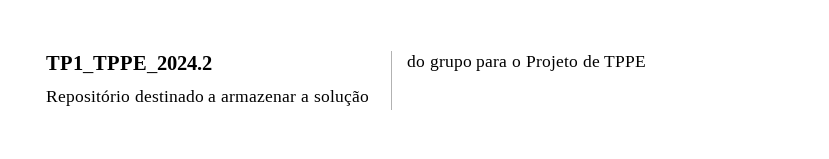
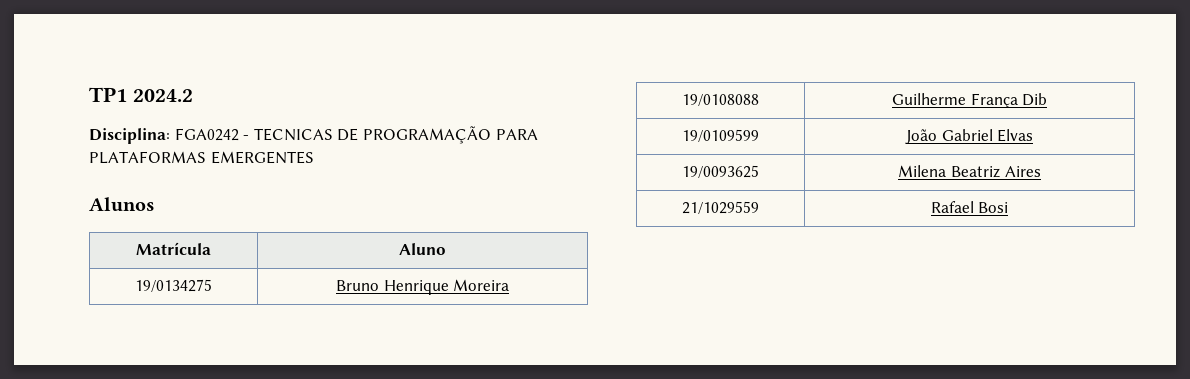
- TP1_TPPE_2024.2
- Repositório destinado a armazenar a solução do grupo para o Projeto de TPPE
+ TP1 2024.2
+ Disciplina: FGA0242 - TECNICAS DE PROGRAMAÇÃO PARA PLATAFORMAS EMERGENTES
+ Alunos
+ Matrícula | Aluno
+ 19/0134275 | Bruno Henrique Moreira
+ 19/0108088 | Guilherme França Dib
+ 19/0109599 | João Gabriel Elvas
+ 19/0093625 | Milena Beatriz Aires
+ 21/1029559 | Rafael Bosi

